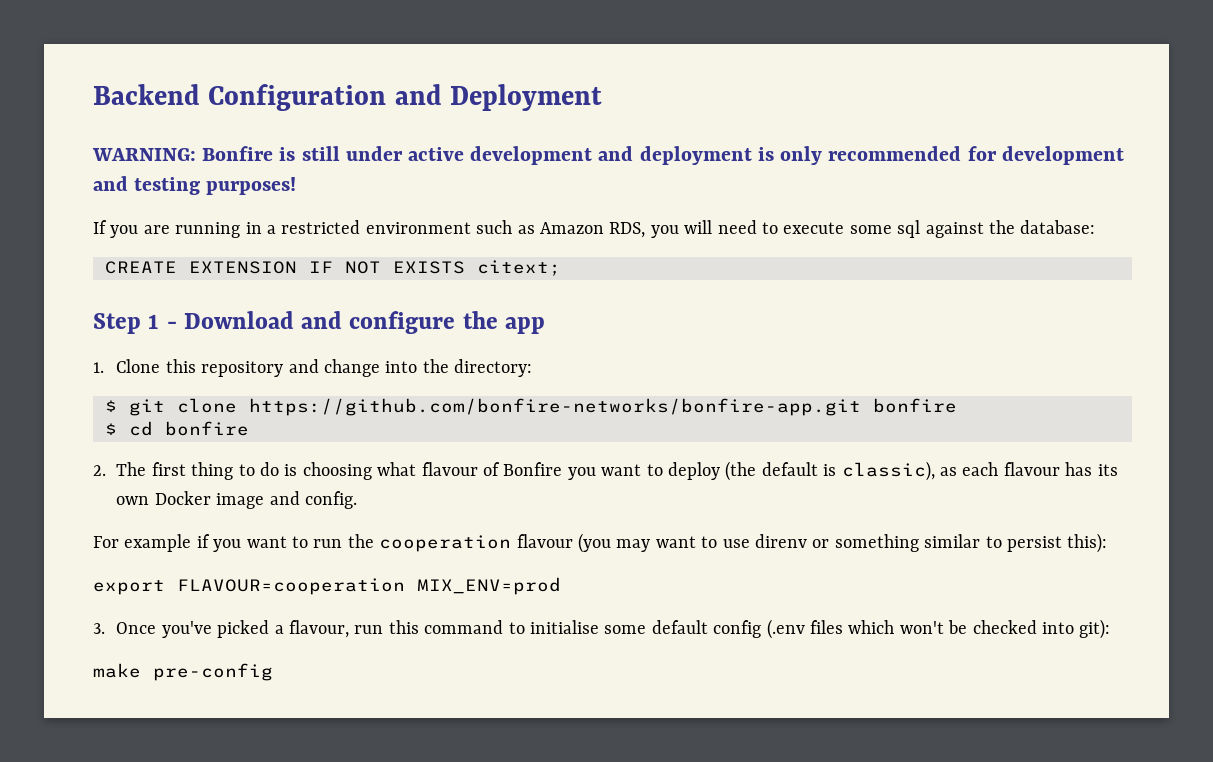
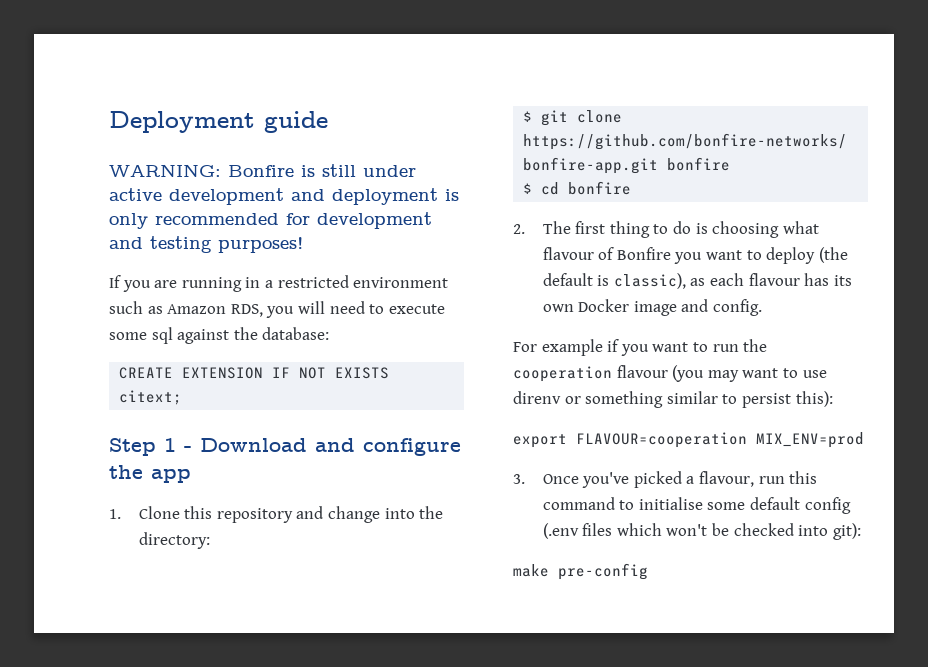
- Backend Configuration and Deployment
+ Deployment guide

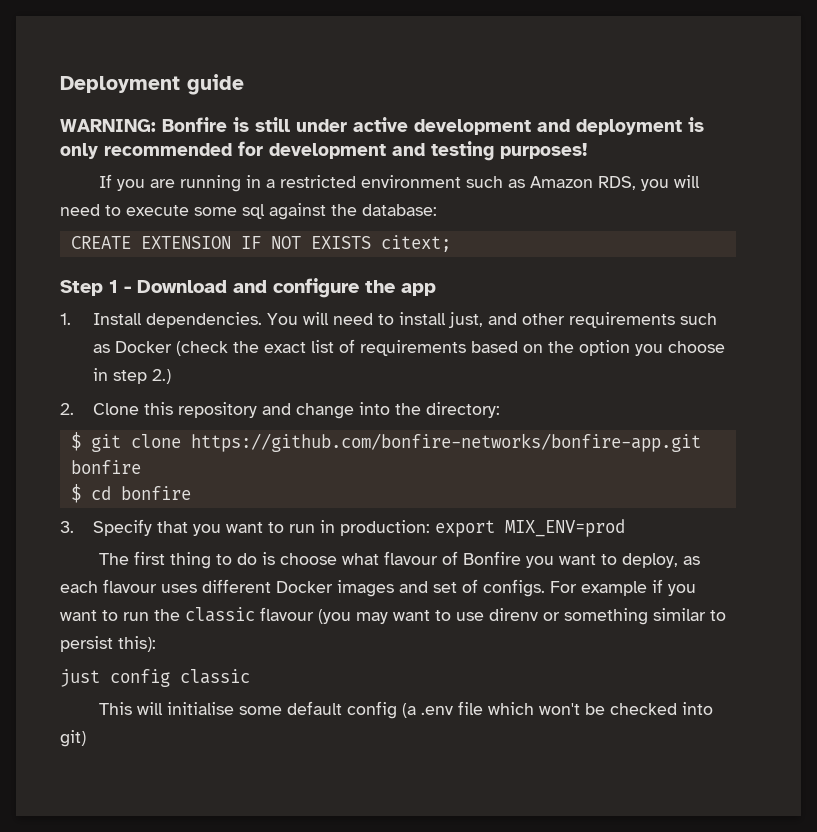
- 1. Clone this repository and change into the directory:
+ 1. Install dependencies. You will need to install just, and other requirements such as Docker (check the exact list of requirements based on the option you choose in step 2.)
+ 2. Clone this repository and change into the directory:
- 2. The first thing to do is choosing what flavour of Bonfire you want to deploy (the default is classic), as each flavour has its own Docker image and config.
- For example if you want to run the cooperation flavour (you may want to use direnv or something similar to persist this):
+ 3. Specify that you want to run in production: export MIX_ENV=prod
+ The first thing to do is choose what flavour of Bonfire you want to deploy, as each flavour uses different Docker images and set of configs. For example if you want to run the classic flavour (you may want to use direnv or something similar to persist this):
- export FLAVOUR=cooperation MIX_ENV=prod
- 3. Once you've picked a flavour, run this command to initialise some default config (.env files which won't be checked into git):
- make pre-config
+ just config classic
+ This will initialise some default config (a .env file which won't be checked into git)

